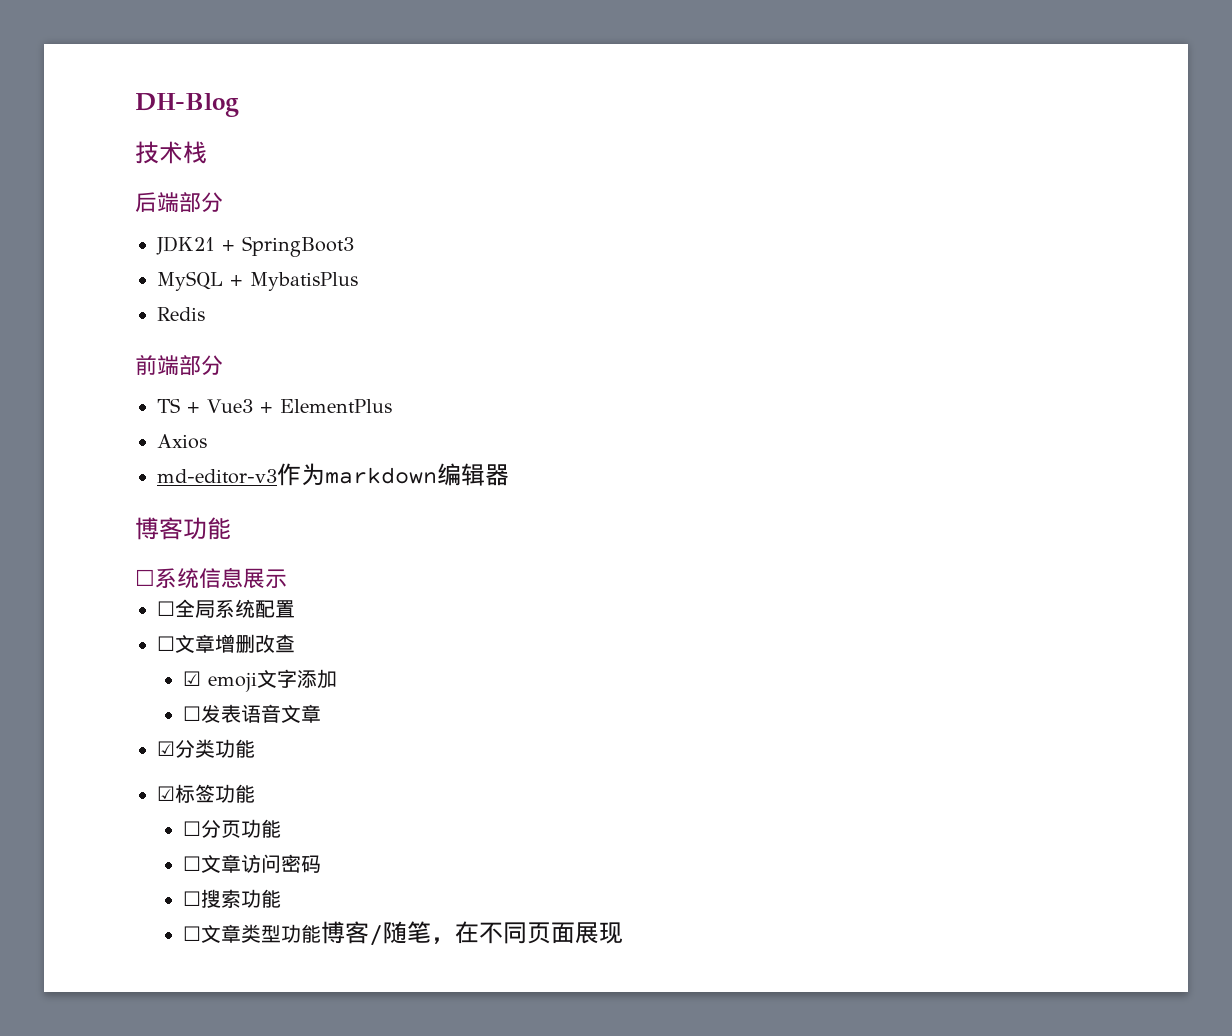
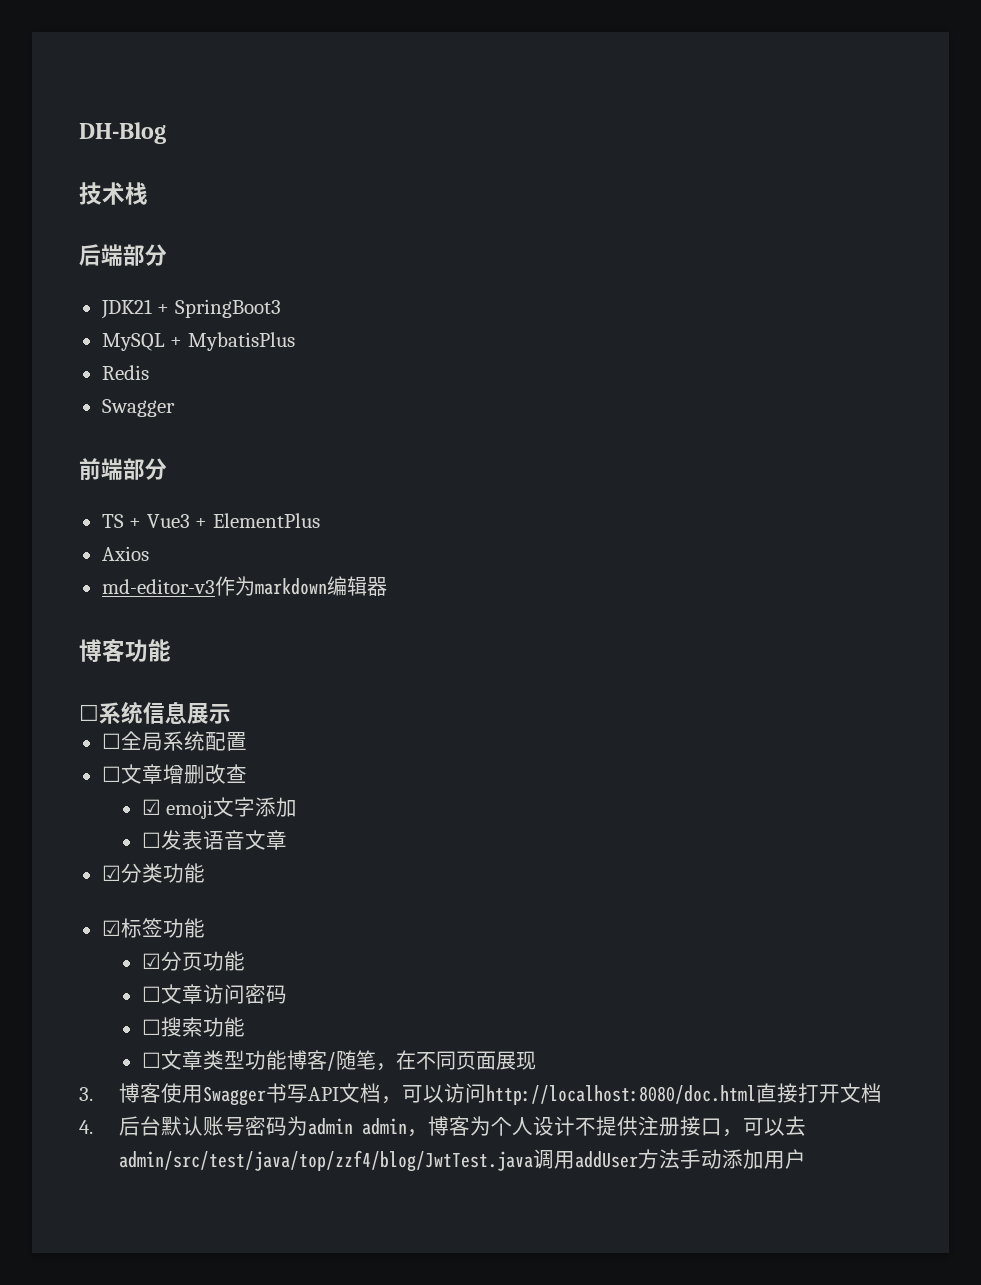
  Redis
+ Swagger
- ☐分页功能
+ ☑分页功能
+ 3.博客使用Swagger书写API文档，可以访问http://localhost:8080/doc.html直接打开文档
+ 4.后台默认账号密码为admin admin，博客为个人设计不提供注册接口，可以去admin/src/test/java/top/zzf4/blog/JwtTest.java调用addUser方法手动添加用户

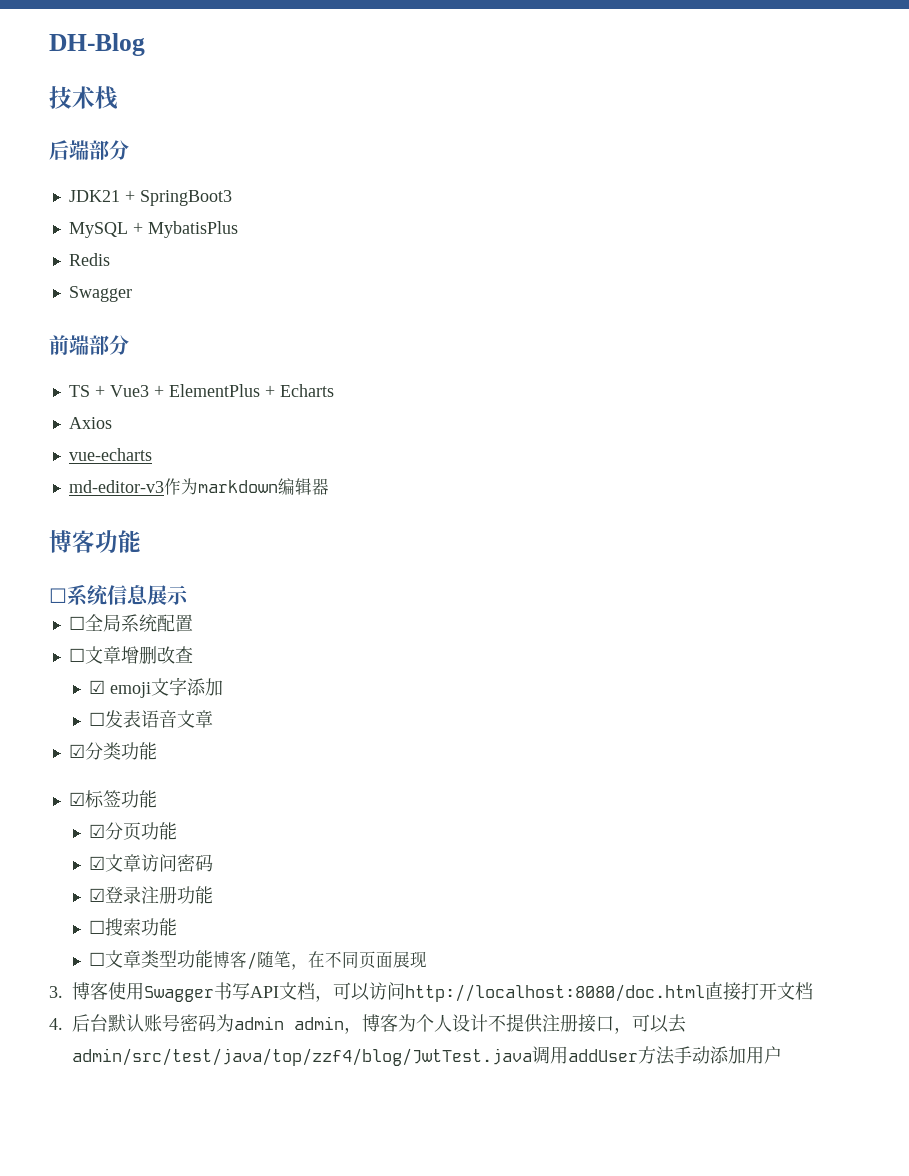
- TS + Vue3 + ElementPlus
+ TS + Vue3 + ElementPlus + Echarts
+ vue-echarts
- ☐文章访问密码
+ ☑文章访问密码
+ ☑登录注册功能

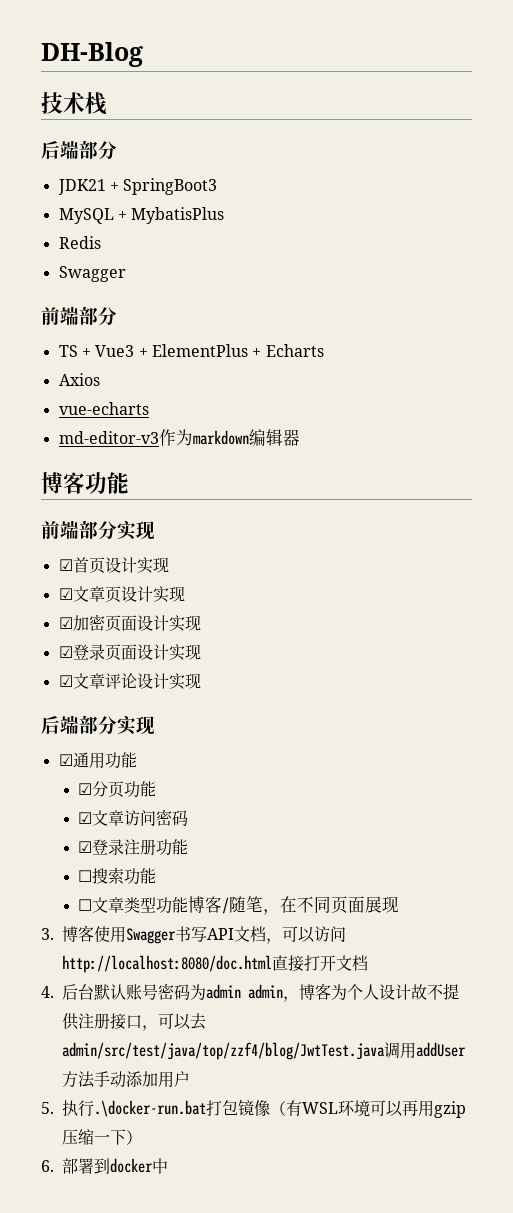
- ☐系统信息展示
- ☐全局系统配置
- ☐文章增删改查
- ☑ emoji文字添加
- ☐发表语音文章
- ☑分类功能
- ☑标签功能
+ 前端部分实现
+ ☑首页设计实现
+ ☑文章页设计实现
+ ☑加密页面设计实现
+ ☑登录页面设计实现
+ ☑文章评论设计实现
+ 后端部分实现
+ ☑通用功能
- 4.后台默认账号密码为admin admin，博客为个人设计不提供注册接口，可以去admin/src/test/java/top/zzf4/blog/JwtTest.java调用addUser方法手动添加用户
+ 4.后台默认账号密码为admin admin，博客为个人设计故不提供注册接口，可以去admin/src/test/java/top/zzf4/blog/JwtTest.java调用addUser方法手动添加用户
+ 5.执行.\docker-run.bat打包镜像（有WSL环境可以再用gzip压缩一下）
+ 6.部署到docker中

